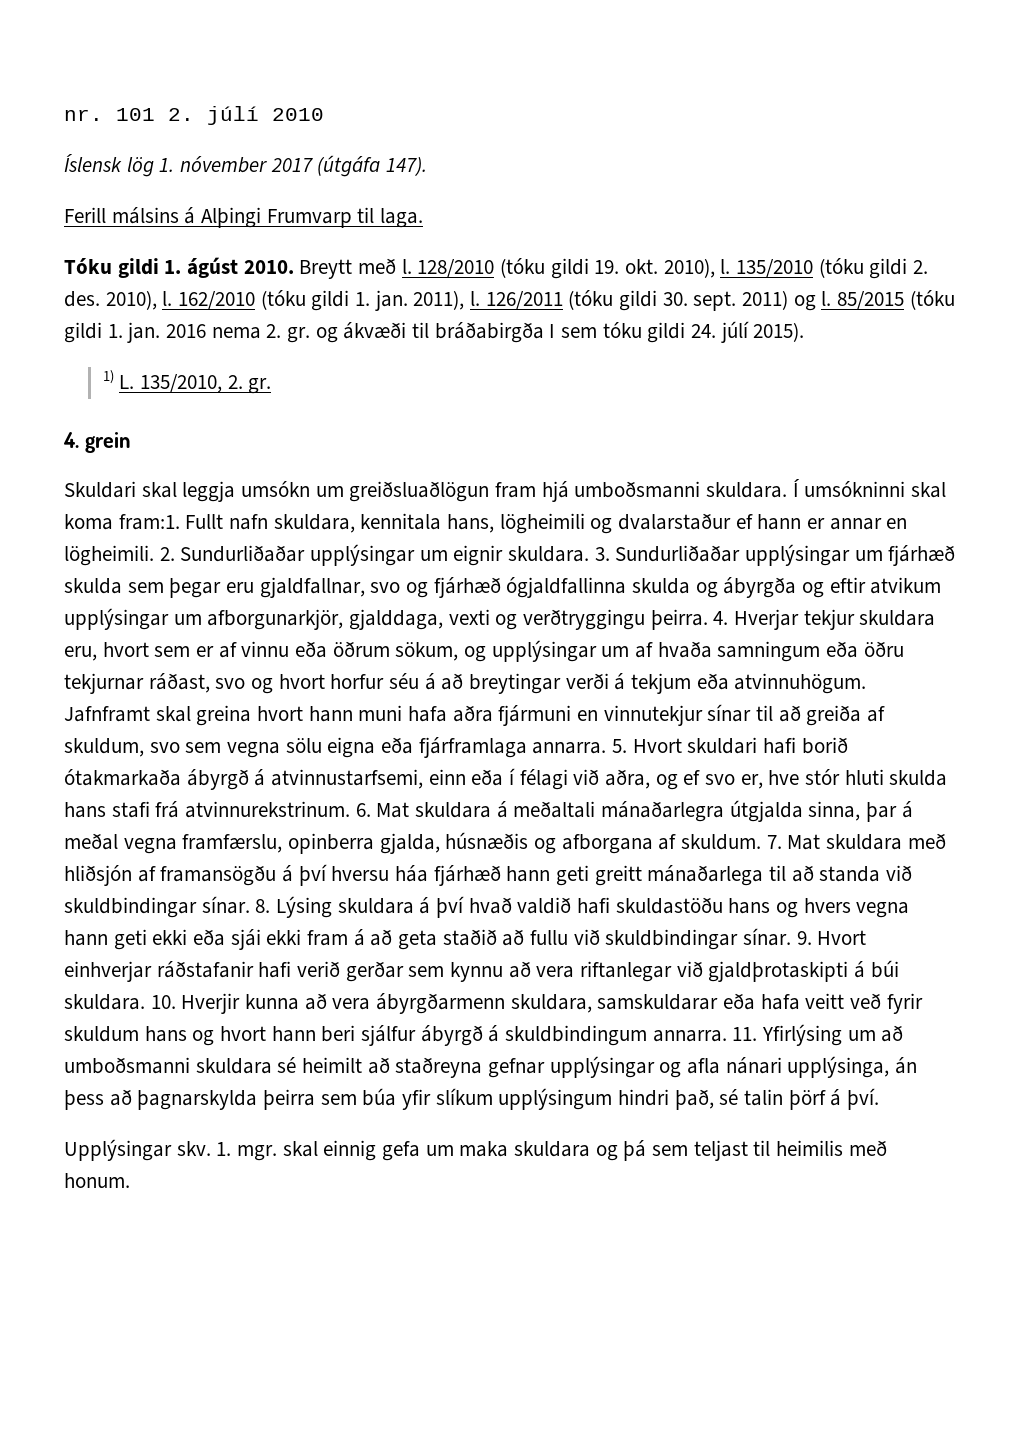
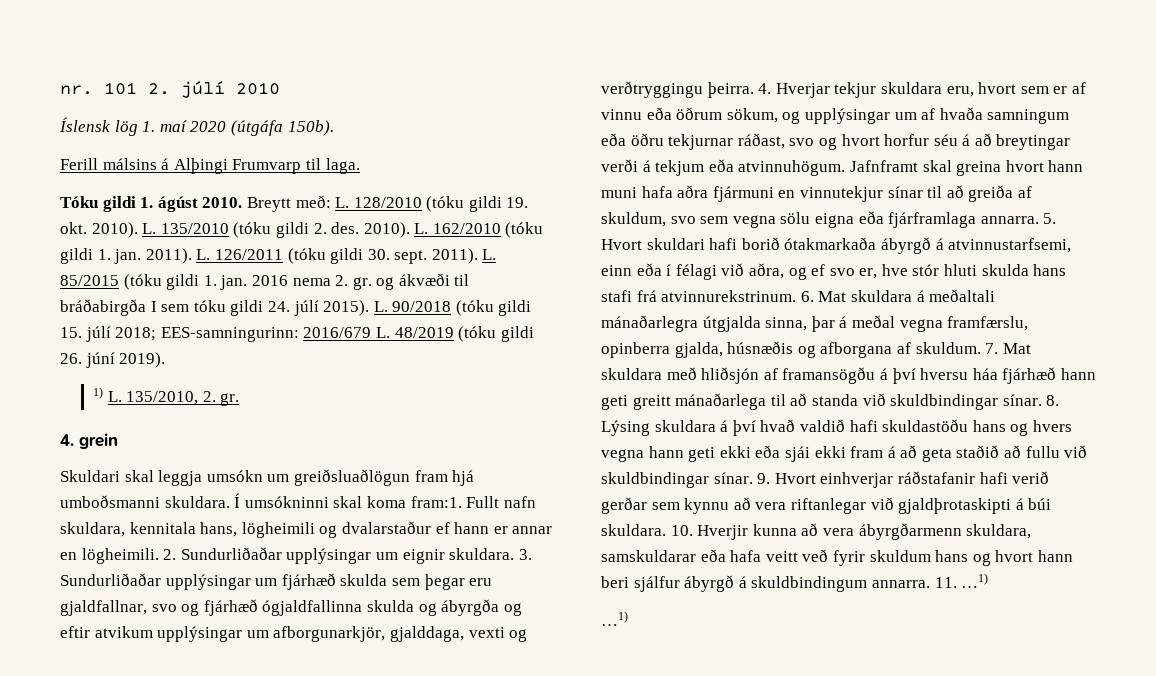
- Íslensk lög 1. nóvember 2017 (útgáfa 147).
+ Íslensk lög 1. maí 2020 (útgáfa 150b).
- Breytt með l. 128/2010 (tóku gildi 19. okt.
+ Breytt með: L. 128/2010 (tóku gildi 19. okt.
- 2010), l. 135/2010 (tóku gildi 2. des.
+ 2010). L. 135/2010 (tóku gildi 2. des.
- 2010), l. 162/2010 (tóku gildi 1. jan.
+ 2010). L. 162/2010 (tóku gildi 1. jan.
- 2011), l. 126/2011 (tóku gildi 30. sept.
+ 2011). L. 126/2011 (tóku gildi 30. sept.
- 2011) og l. 85/2015 (tóku gildi 1. jan.
+ 2011). L. 85/2015 (tóku gildi 1. jan.
+ L. 90/2018 (tóku gildi 15. júlí 2018; EES-samningurinn: 2016/679 L. 48/2019 (tóku gildi 26. júní 2019).
- 11. Yfirlýsing um að umboðsmanni skuldara sé heimilt að staðreyna gefnar upplýsingar og afla nánari upplýsinga, án þess að þagnarskylda þeirra sem búa yfir slíkum upplýsingum hindri það, sé talin þörf á því.
- Upplýsingar skv. 1. mgr. skal einnig gefa um maka skuldara og þá sem teljast til heimilis með honum.
+ 11. …1)
+ …1)

